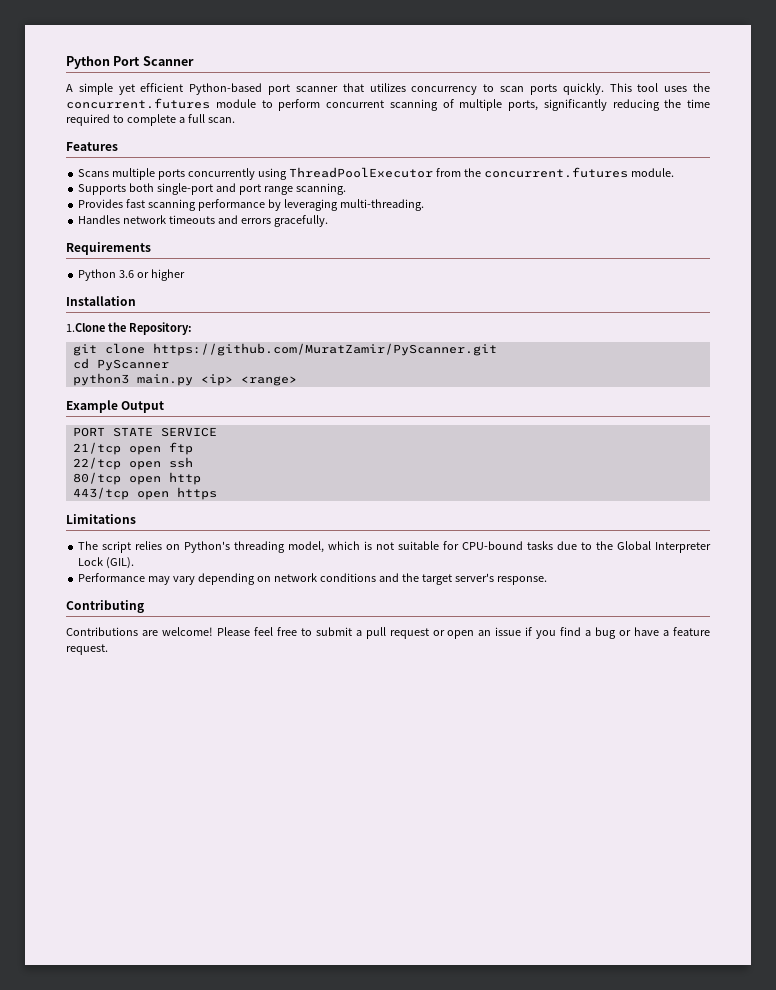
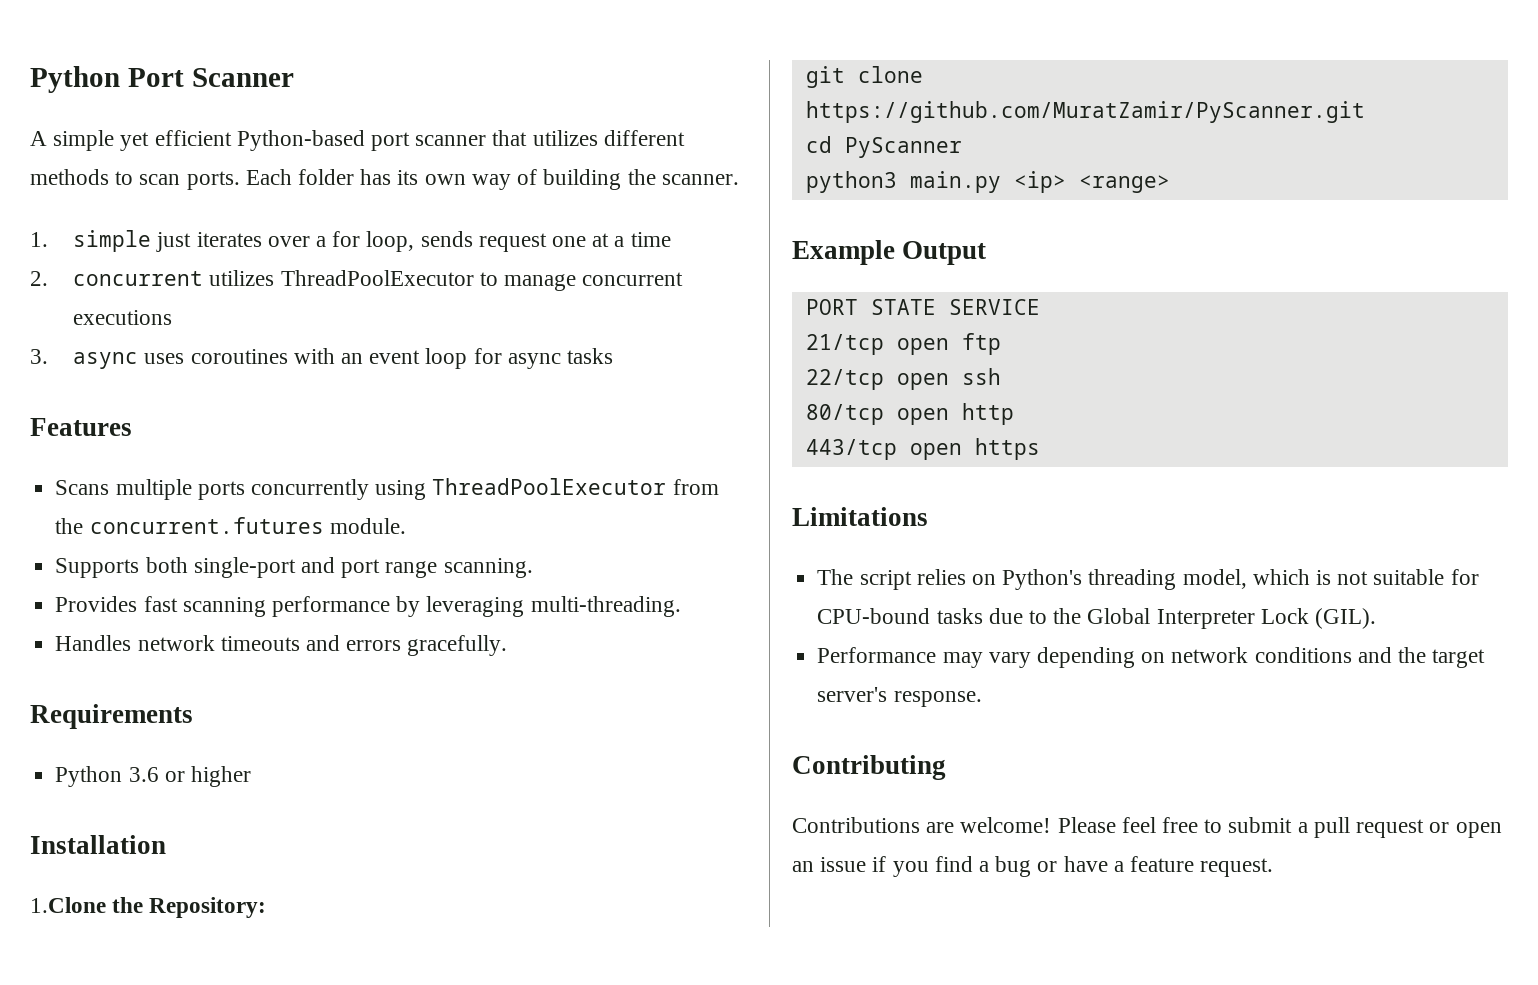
- A simple yet efficient Python-based port scanner that utilizes concurrency to scan ports quickly. This tool uses the concurrent.futures module to perform concurrent scanning of multiple ports, significantly reducing the time required to complete a full scan.
+ A simple yet efficient Python-based port scanner that utilizes different methods to scan ports. Each folder has its own way of building the scanner.
+ 1. simple just iterates over a for loop, sends request one at a time
+ 2. concurrent utilizes ThreadPoolExecutor to manage concurrent executions
+ 3. async uses coroutines with an event loop for async tasks

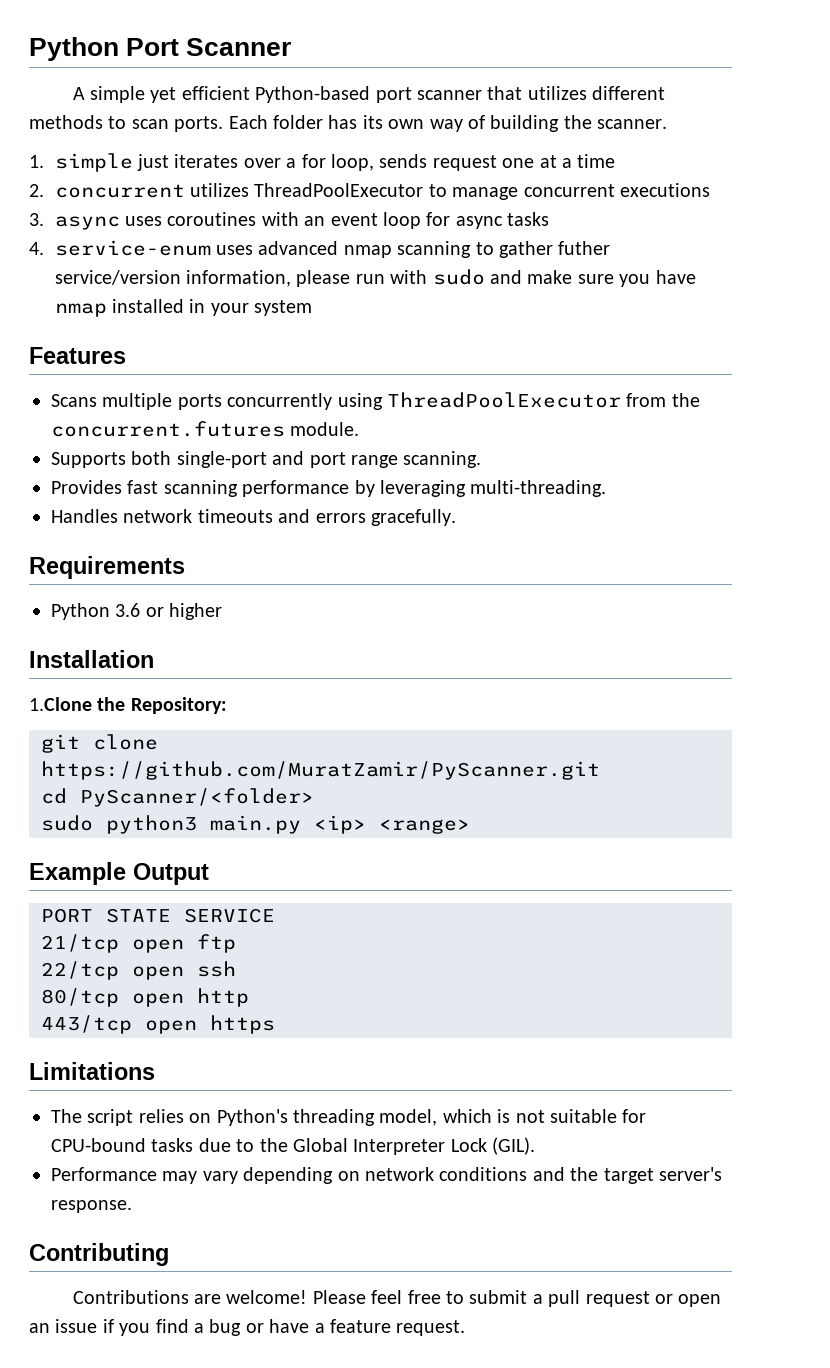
+ 4. service-enum uses advanced nmap scanning to gather futher service/version information, please run with sudo and make sure you have nmap installed in your system
- cd PyScanner
- python3 main.py <ip> <range>
+ cd PyScanner/<folder>
+ sudo python3 main.py <ip> <range>

